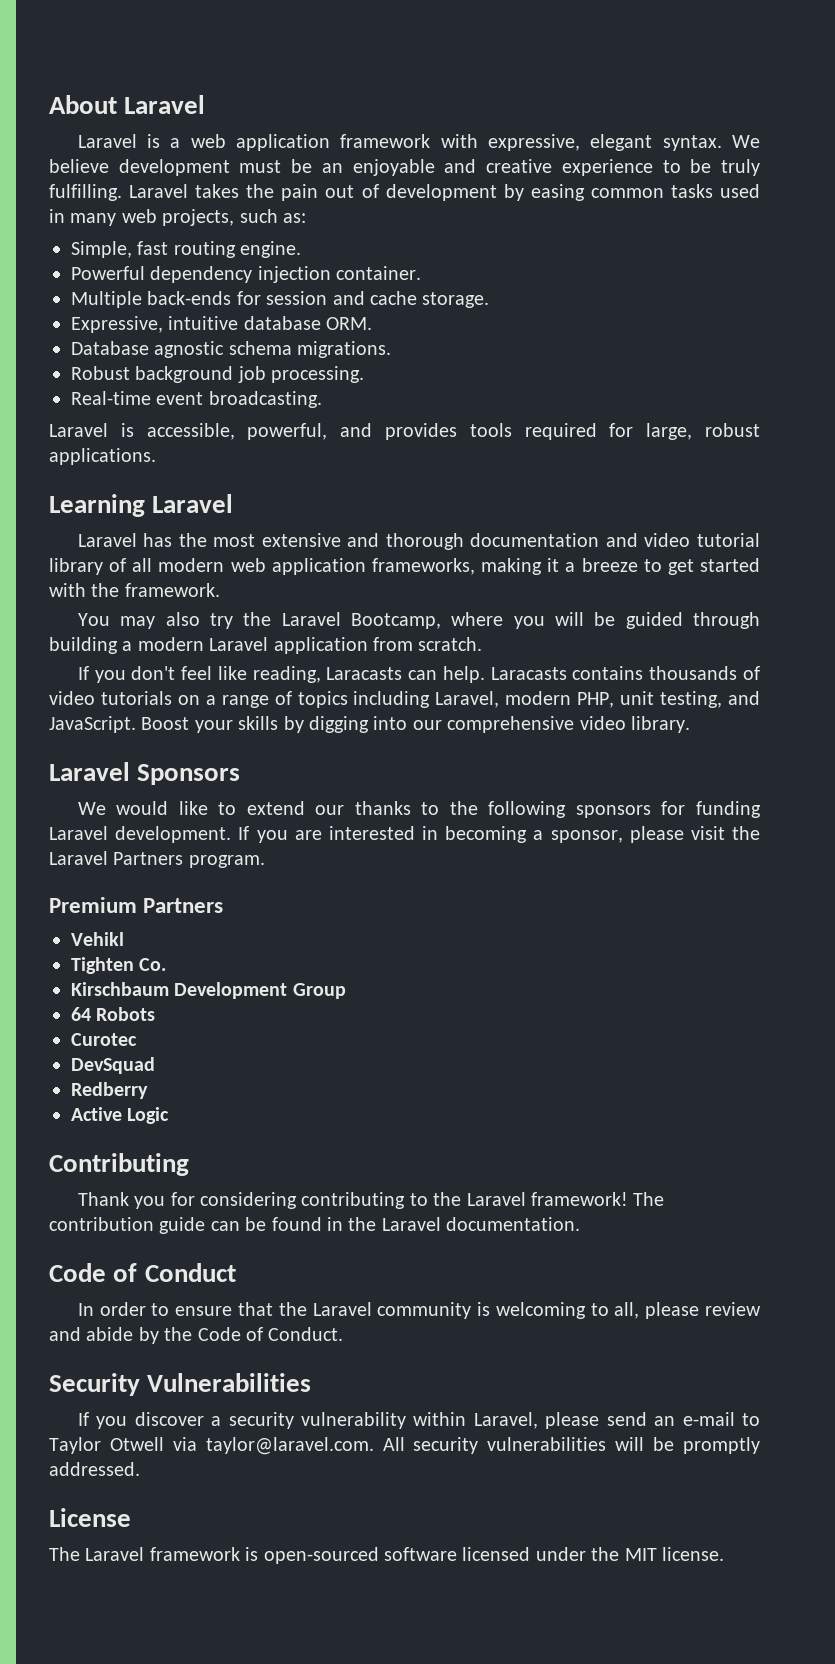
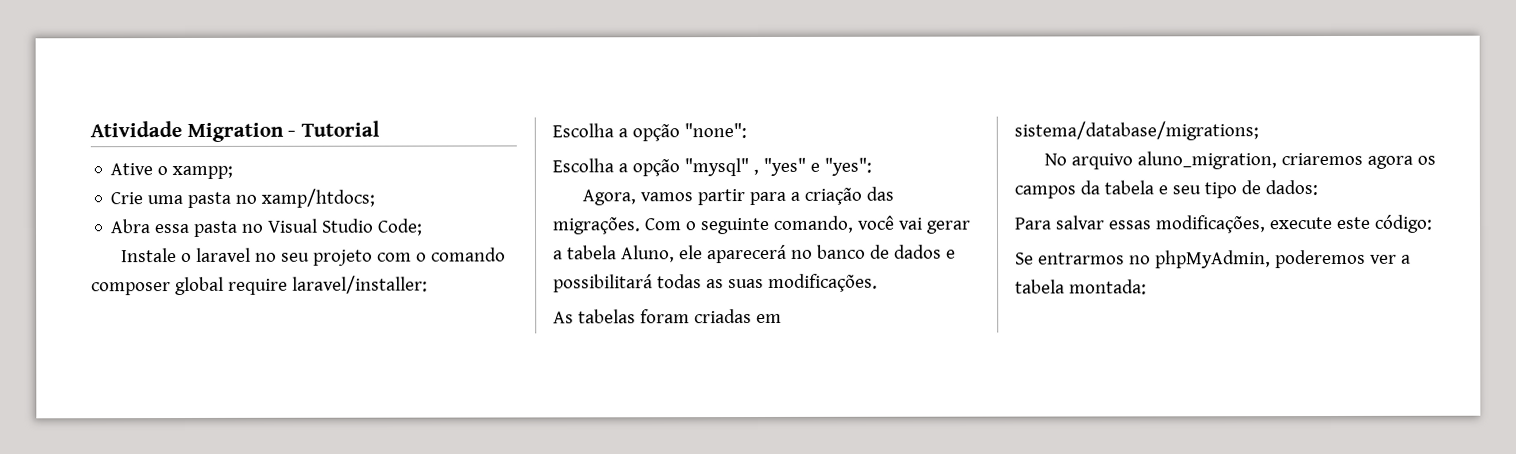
- About Laravel
- Laravel is a web application framework with expressive, elegant syntax. We believe development must be an enjoyable and creative experience to be truly fulfilling. Laravel takes the pain out of development by easing common tasks used in many web projects, such as:
- Simple, fast routing engine.
- Powerful dependency injection container.
- Multiple back-ends for session and cache storage.
- Expressive, intuitive database ORM.
- Database agnostic schema migrations.
- Robust background job processing.
- Real-time event broadcasting.
- Laravel is accessible, powerful, and provides tools required for large, robust applications.
- Learning Laravel
- Laravel has the most extensive and thorough documentation and video tutorial library of all modern web application frameworks, making it a breeze to get started with the framework.
- You may also try the Laravel Bootcamp, where you will be guided through building a modern Laravel application from scratch.
- If you don't feel like reading, Laracasts can help. Laracasts contains thousands of video tutorials on a range of topics including Laravel, modern PHP, unit testing, and JavaScript. Boost your skills by digging into our comprehensive video library.
- Laravel Sponsors
- We would like to extend our thanks to the following sponsors for funding Laravel development. If you are interested in becoming a sponsor, please visit the Laravel Partners program.
- Premium Partners
- Vehikl
- Tighten Co.
- Kirschbaum Development Group
- 64 Robots
- Curotec
- DevSquad
- Redberry
- Active Logic
- Contributing
- Thank you for considering contributing to the Laravel framework! The contribution guide can be found in the Laravel documentation.
- Code of Conduct
- In order to ensure that the Laravel community is welcoming to all, please review and abide by the Code of Conduct.
- Security Vulnerabilities
- If you discover a security vulnerability within Laravel, please send an e-mail to Taylor Otwell via taylor@laravel.com. All security vulnerabilities will be promptly addressed.
- License
- The Laravel framework is open-sourced software licensed under the MIT license.
+ Atividade Migration - Tutorial
+ Ative o xampp;
+ Crie uma pasta no xamp/htdocs;
+ Abra essa pasta no Visual Studio Code;
+ Instale o laravel no seu projeto com o comando composer global require laravel/installer:
+ Escolha a opção "none":
+ Escolha a opção "mysql" , "yes" e "yes":
+ Agora, vamos partir para a criação das migrações. Com o seguinte comando, você vai gerar a tabela Aluno, ele aparecerá no banco de dados e possibilitará todas as suas modificações.
+ As tabelas foram criadas em sistema/database/migrations;
+ No arquivo aluno_migration, criaremos agora os campos da tabela e seu tipo de dados:
+ Para salvar essas modificações, execute este código:
+ Se entrarmos no phpMyAdmin, poderemos ver a tabela montada:

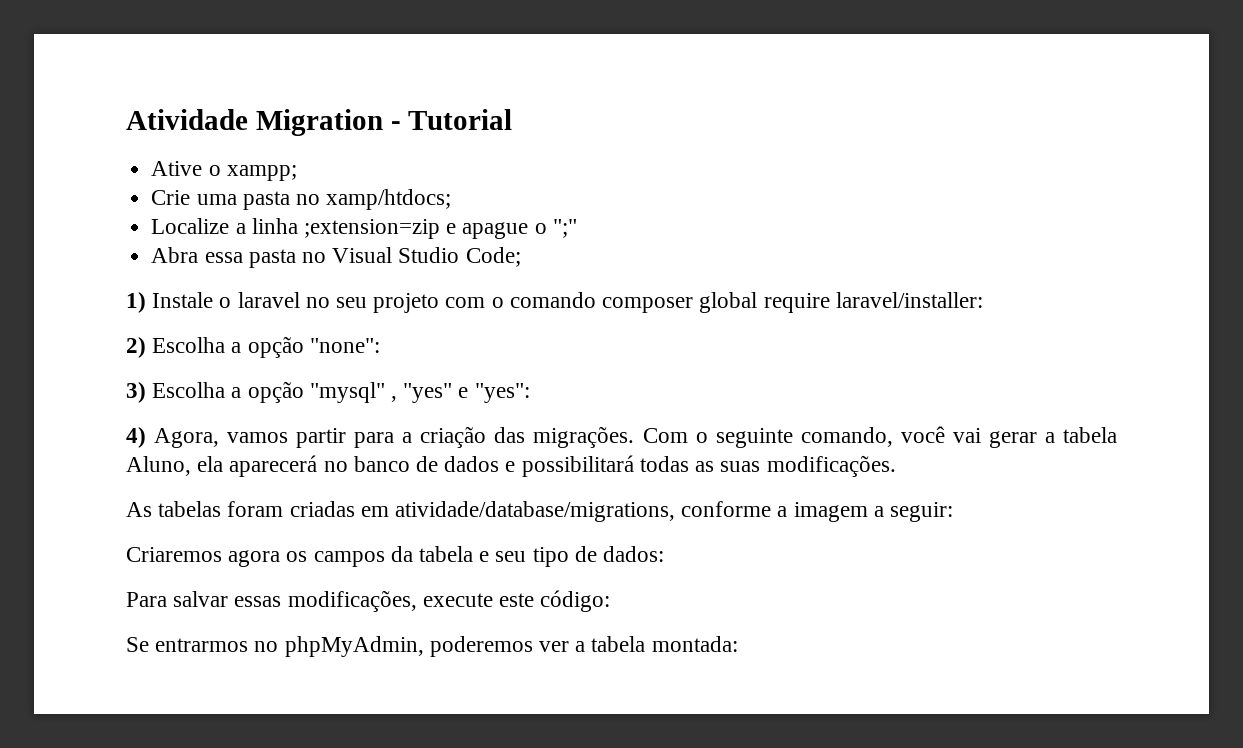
+ Localize a linha ;extension=zip e apague o ";"
- Instale o laravel no seu projeto com o comando composer global require laravel/installer:
+ 1) Instale o laravel no seu projeto com o comando composer global require laravel/installer:
- Escolha a opção "none":
+ 2) Escolha a opção "none":
- Escolha a opção "mysql" , "yes" e "yes":
+ 3) Escolha a opção "mysql" , "yes" e "yes":
- Agora, vamos partir para a criação das migrações.
+ 4) Agora, vamos partir para a criação das migrações.
- Com o seguinte comando, você vai gerar a tabela Aluno, ele aparecerá no banco de dados e possibilitará todas as suas modificações.
+ Com o seguinte comando, você vai gerar a tabela Aluno, ela aparecerá no banco de dados e possibilitará todas as suas modificações.
- As tabelas foram criadas em sistema/database/migrations;
- No arquivo aluno_migration, criaremos agora os campos da tabela e seu tipo de dados:
+ As tabelas foram criadas em atividade/database/migrations, conforme a imagem a seguir:
+ Criaremos agora os campos da tabela e seu tipo de dados:

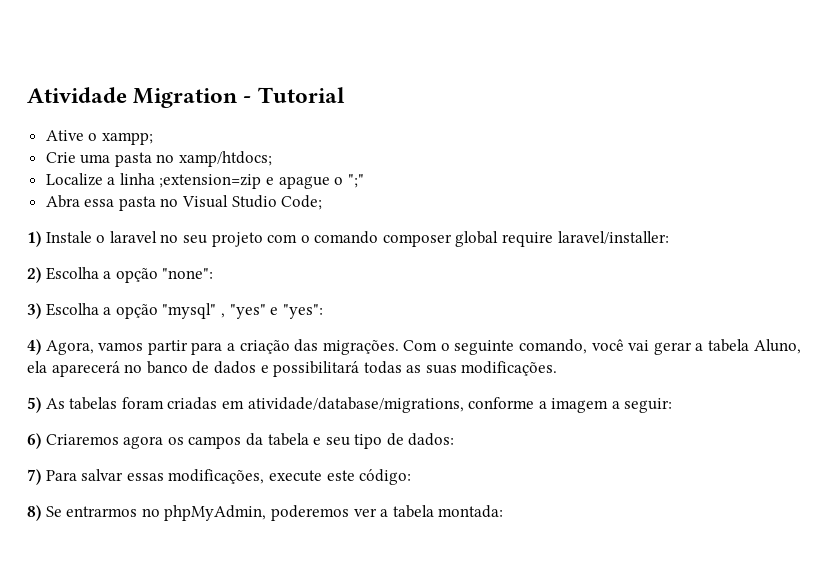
- As tabelas foram criadas em atividade/database/migrations, conforme a imagem a seguir:
+ 5) As tabelas foram criadas em atividade/database/migrations, conforme a imagem a seguir:
- Criaremos agora os campos da tabela e seu tipo de dados:
+ 6) Criaremos agora os campos da tabela e seu tipo de dados:
- Para salvar essas modificações, execute este código:
+ 7) Para salvar essas modificações, execute este código:
- Se entrarmos no phpMyAdmin, poderemos ver a tabela montada:
+ 8) Se entrarmos no phpMyAdmin, poderemos ver a tabela montada:

